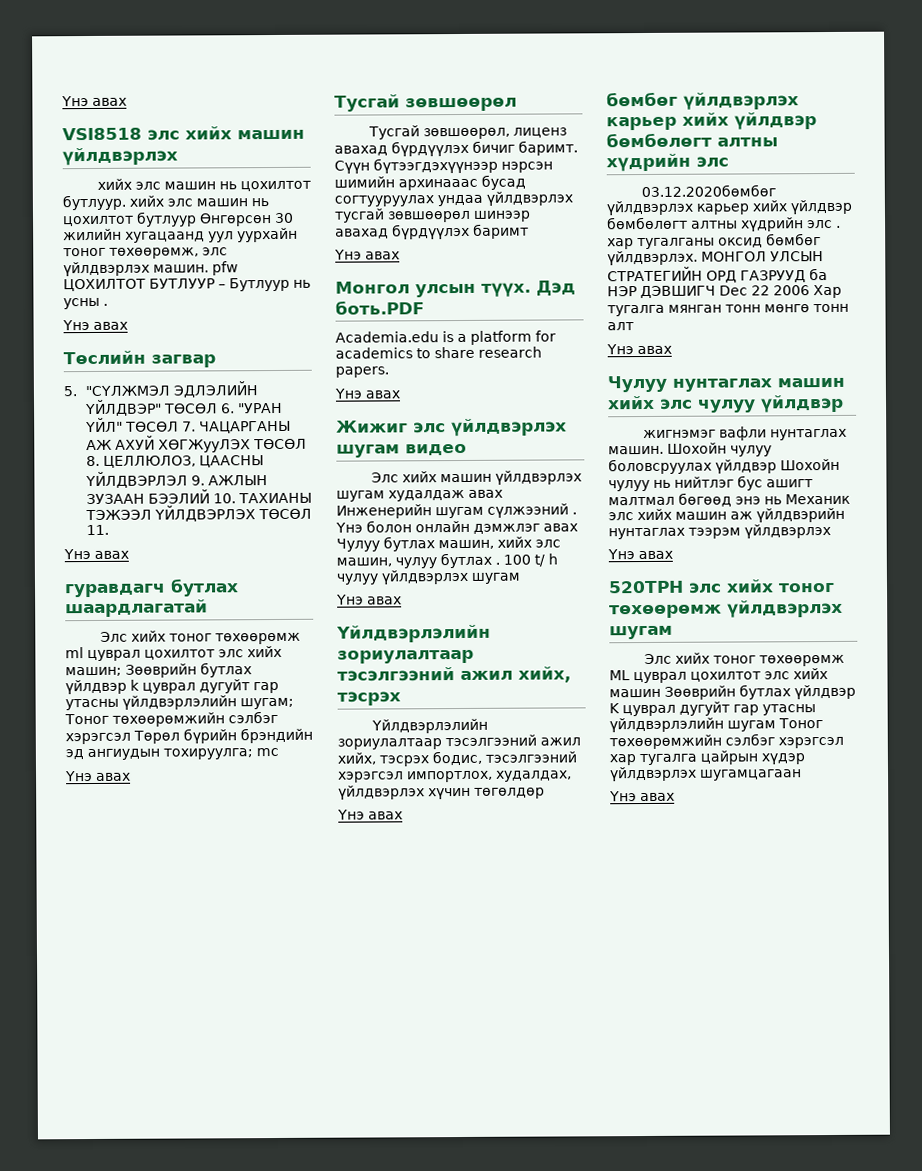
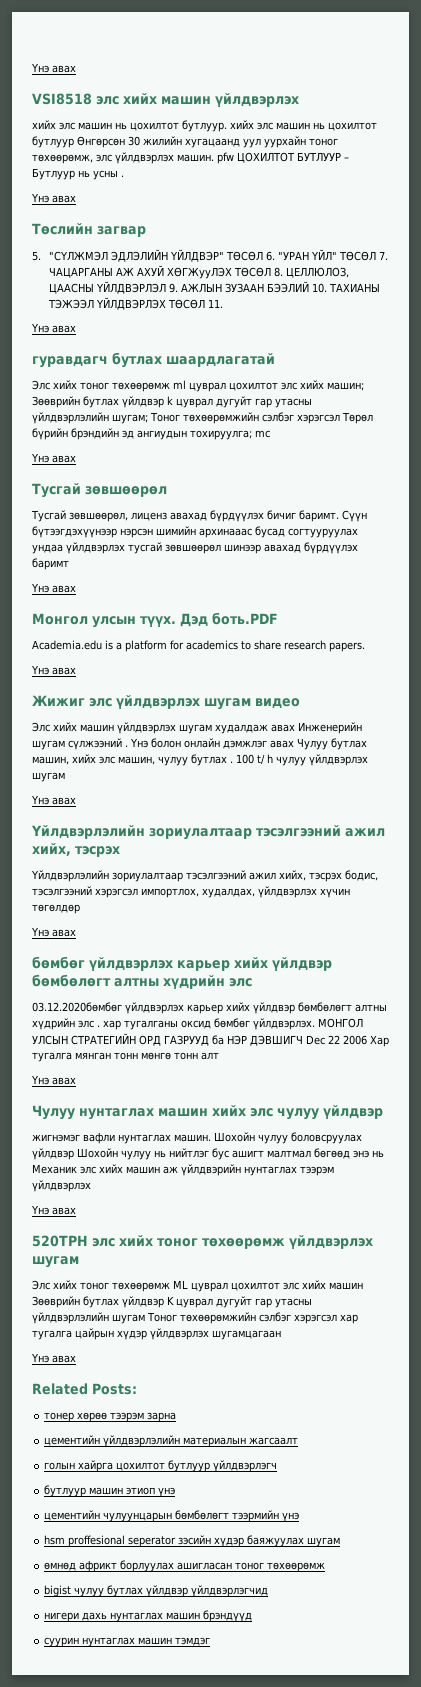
+ Related Posts:
+ тонер хөрөө тээрэм зарна
+ цементийн үйлдвэрлэлийн материалын жагсаалт
+ голын хайрга цохилтот бутлуур үйлдвэрлэгч
+ бутлуур машин этиоп үнэ
+ цементийн чулуунцарын бөмбөлөгт тээрмийн үнэ
+ hsm proffesional seperator зэсийн хүдэр баяжуулах шугам
+ өмнөд африкт борлуулах ашигласан тоног төхөөрөмж
+ bigist чулуу бутлах үйлдвэр үйлдвэрлэгчид
+ нигери дахь нунтаглах машин брэндүүд
+ суурин нунтаглах машин тэмдэг

